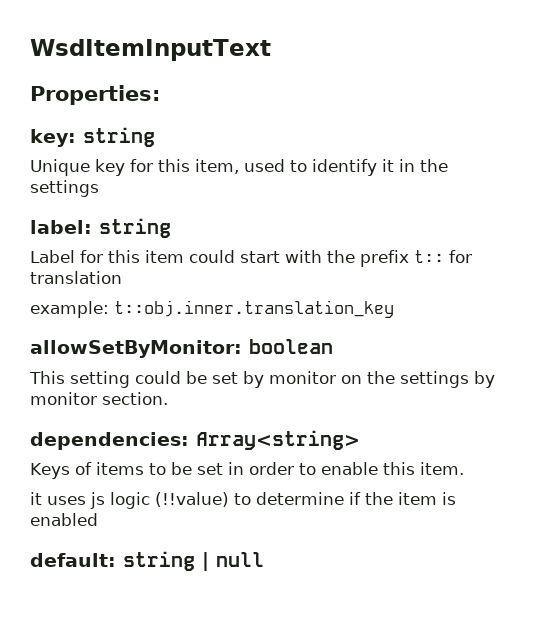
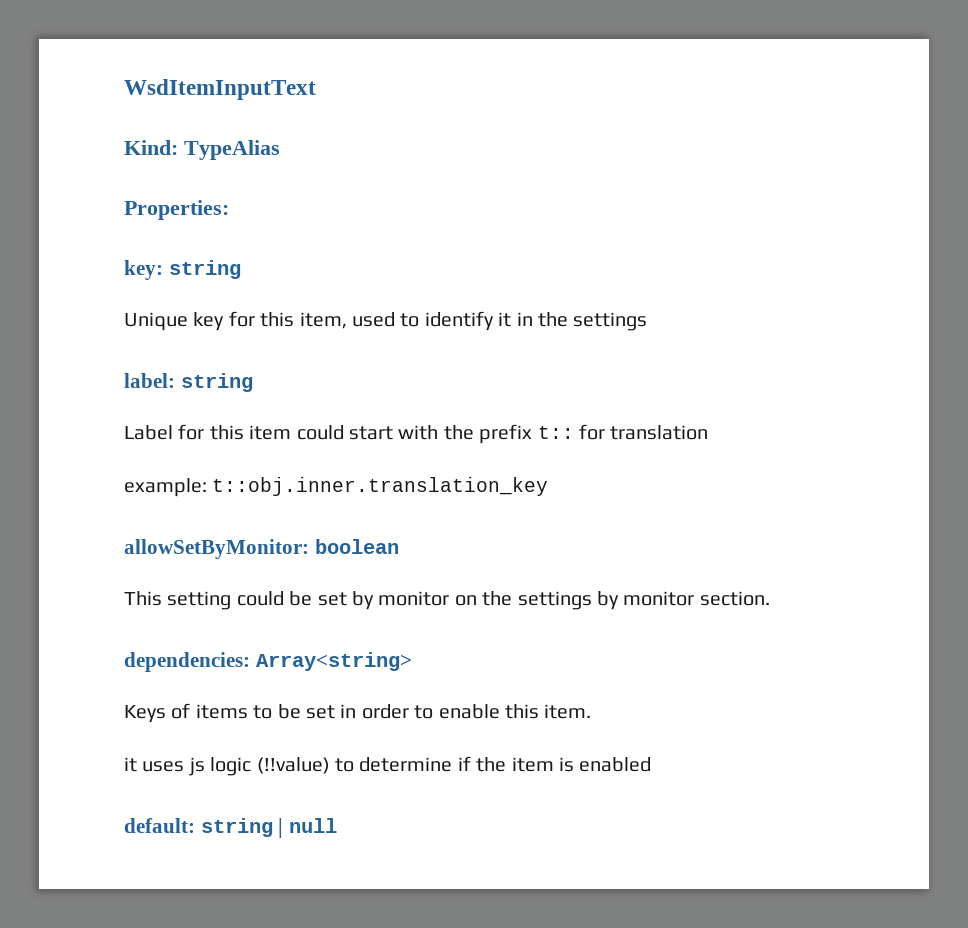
+ Kind: TypeAlias

